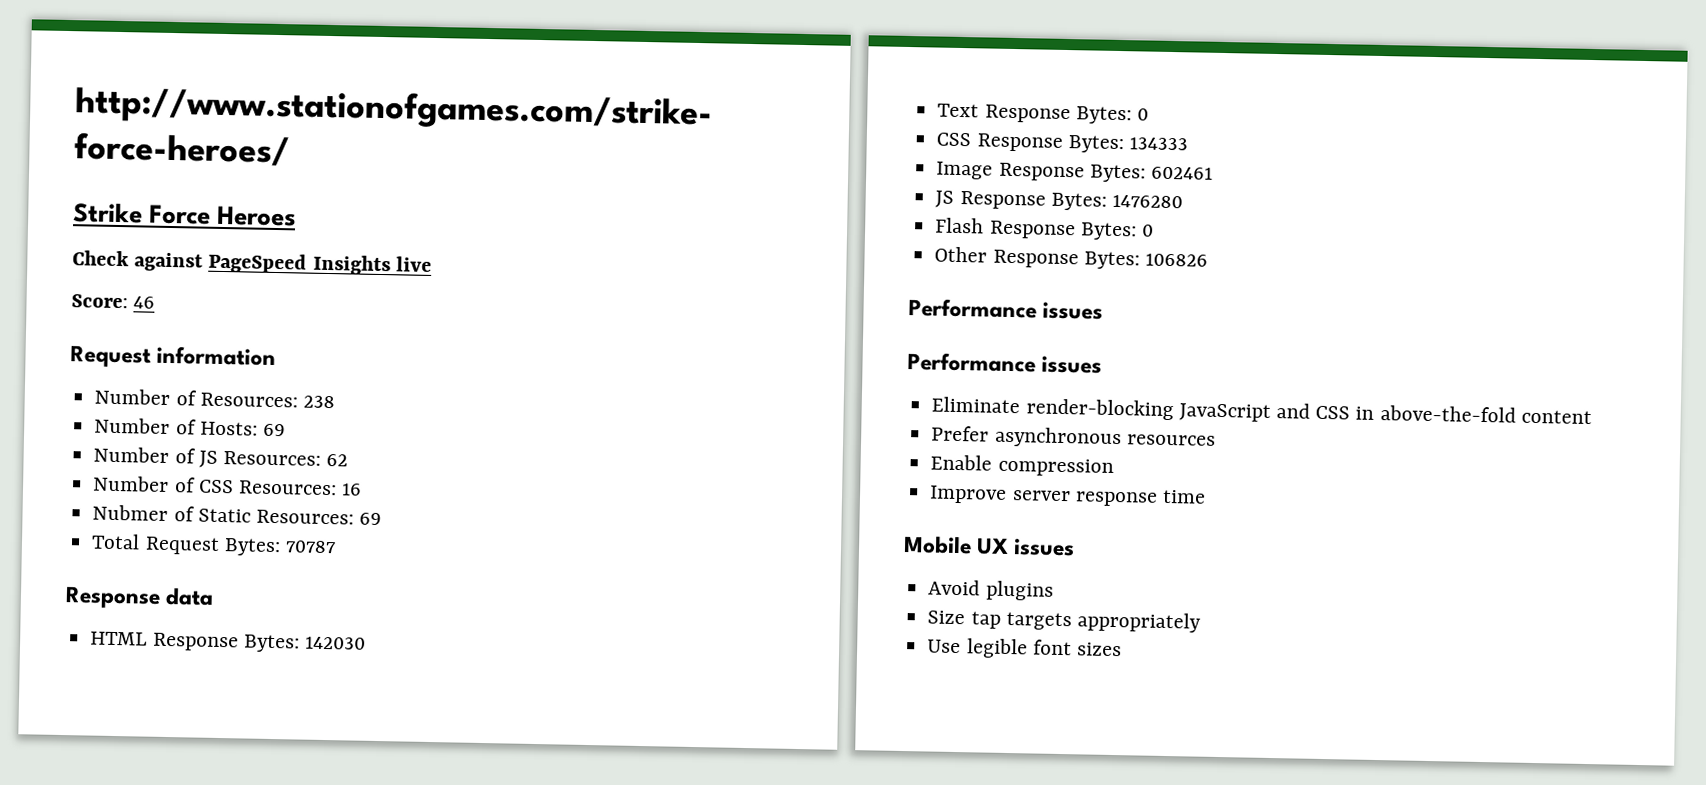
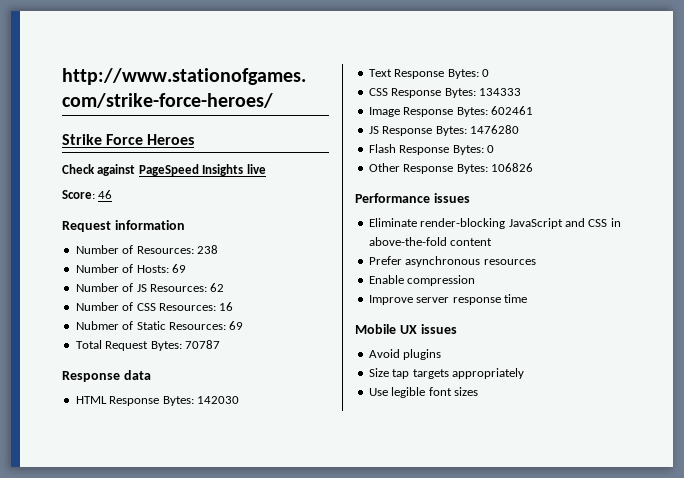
  Other Response Bytes: 106826
- Performance issues

